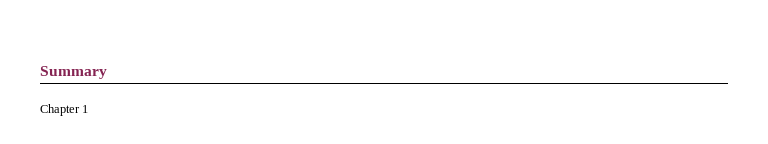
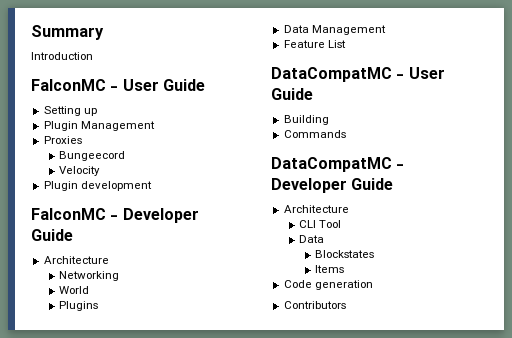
- Chapter 1
+ Introduction
+ FalconMC - User Guide
+ Setting up
+ Plugin Management
+ Proxies
+ Bungeecord
+ Velocity
+ Plugin development
+ FalconMC - Developer Guide
+ Architecture
+ Networking
+ World
+ Plugins
+ Data Management
+ Feature List
+ DataCompatMC - User Guide
+ Building
+ Commands
+ DataCompatMC - Developer Guide
+ Architecture
+ CLI Tool
+ Data
+ Blockstates
+ Items
+ Code generation
+ Contributors

